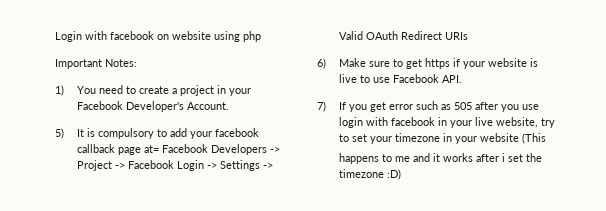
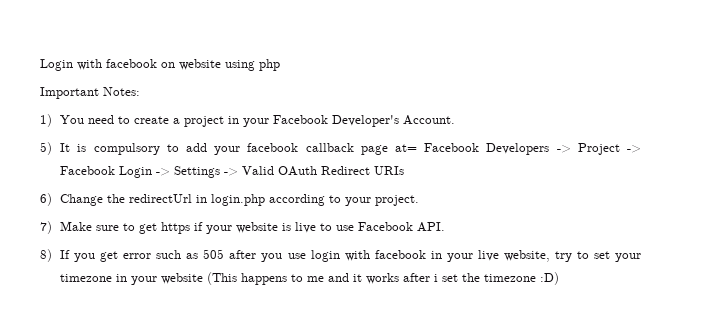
- 6) Make sure to get https if your website is live to use Facebook API.
+ 6) Change the redirectUrl in login.php according to your project.
+ 7) Make sure to get https if your website is live to use Facebook API.
- 7) If you get error such as 505 after you use login with facebook in your live website, try to set your timezone in your website (This
- happens to me and it works after i set the timezone :D)
+ 8) If you get error such as 505 after you use login with facebook in your live website, try to set your timezone in your website (This happens to me and it works after i set the timezone :D)

